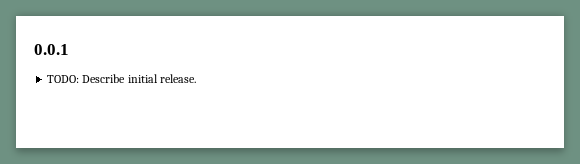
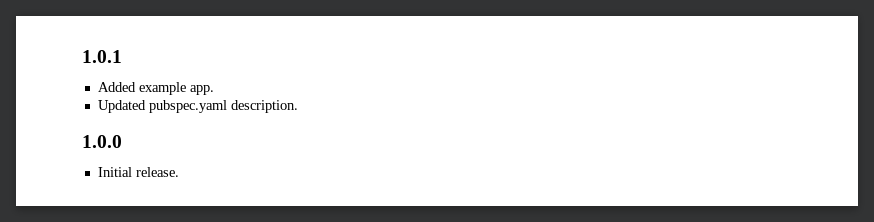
- 0.0.1
- TODO: Describe initial release.
+ 1.0.1
+ Added example app.
+ Updated pubspec.yaml description.
+ 1.0.0
+ Initial release.

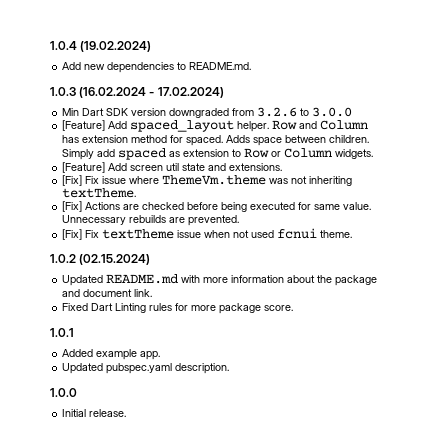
+ 1.0.4 (19.02.2024)
+ Add new dependencies to README.md.
+ 1.0.3 (16.02.2024 - 17.02.2024)
+ Min Dart SDK version downgraded from 3.2.6 to 3.0.0
+ [Feature] Add spaced_layout helper. Row and Column has extension method for spaced. Adds space between children. Simply add spaced as extension to Row or Column widgets.
+ [Feature] Add screen util state and extensions.
+ [Fix] Fix issue where ThemeVm.theme was not inheriting textTheme.
+ [Fix] Actions are checked before being executed for same value. Unnecessary rebuilds are prevented.
+ [Fix] Fix textTheme issue when not used fcnui theme.
+ 1.0.2 (02.15.2024)
+ Updated README.md with more information about the package and document link.
+ Fixed Dart Linting rules for more package score.

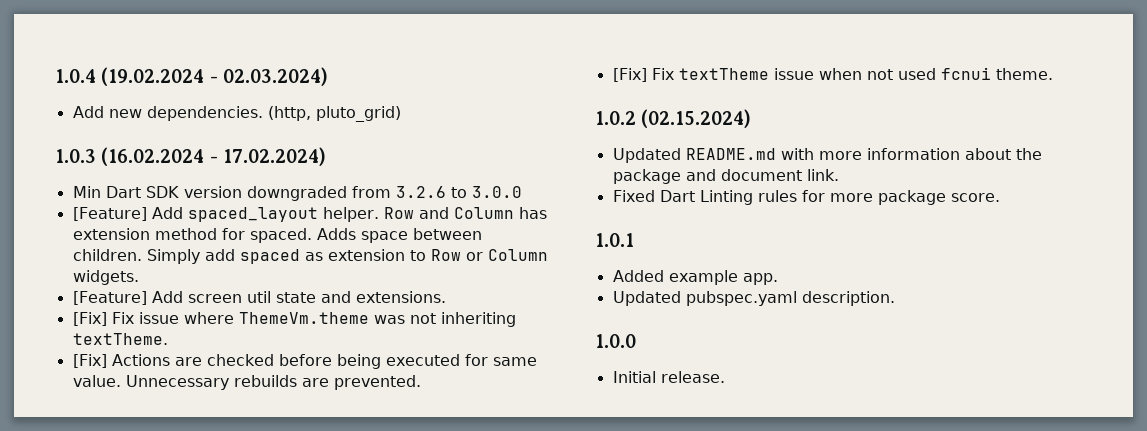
- 1.0.4 (19.02.2024)
+ 1.0.4 (19.02.2024 - 02.03.2024)
- Add new dependencies to README.md.
+ Add new dependencies. (http, pluto_grid)

